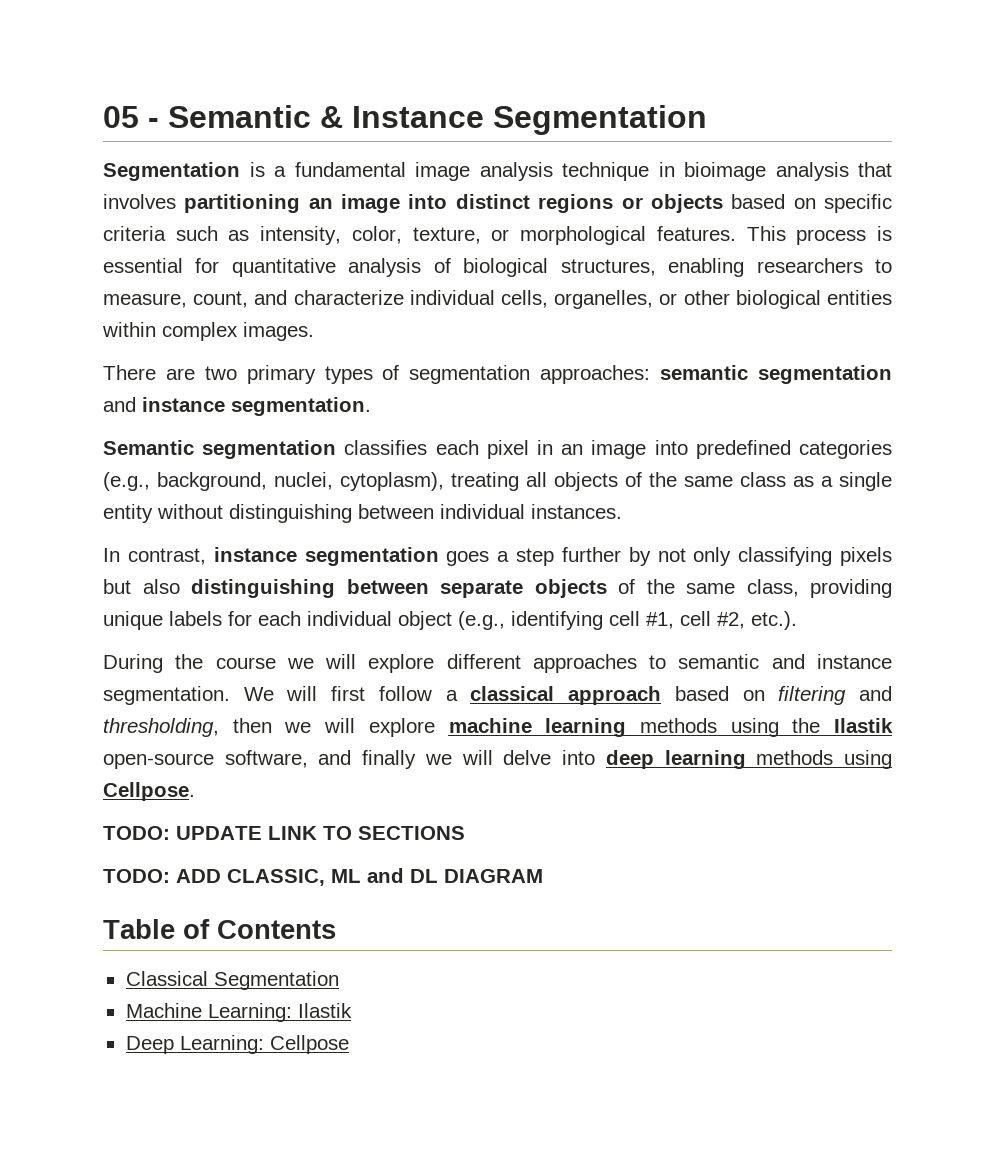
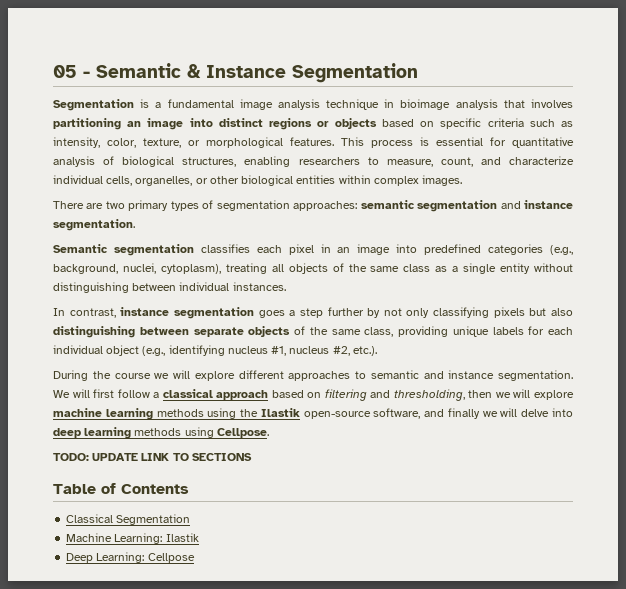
- In contrast, instance segmentation goes a step further by not only classifying pixels but also distinguishing between separate objects of the same class, providing unique labels for each individual object (e.g., identifying cell #1, cell #2, etc.).
+ In contrast, instance segmentation goes a step further by not only classifying pixels but also distinguishing between separate objects of the same class, providing unique labels for each individual object (e.g., identifying nucleus #1, nucleus #2, etc.).
- TODO: ADD CLASSIC, ML and DL DIAGRAM

